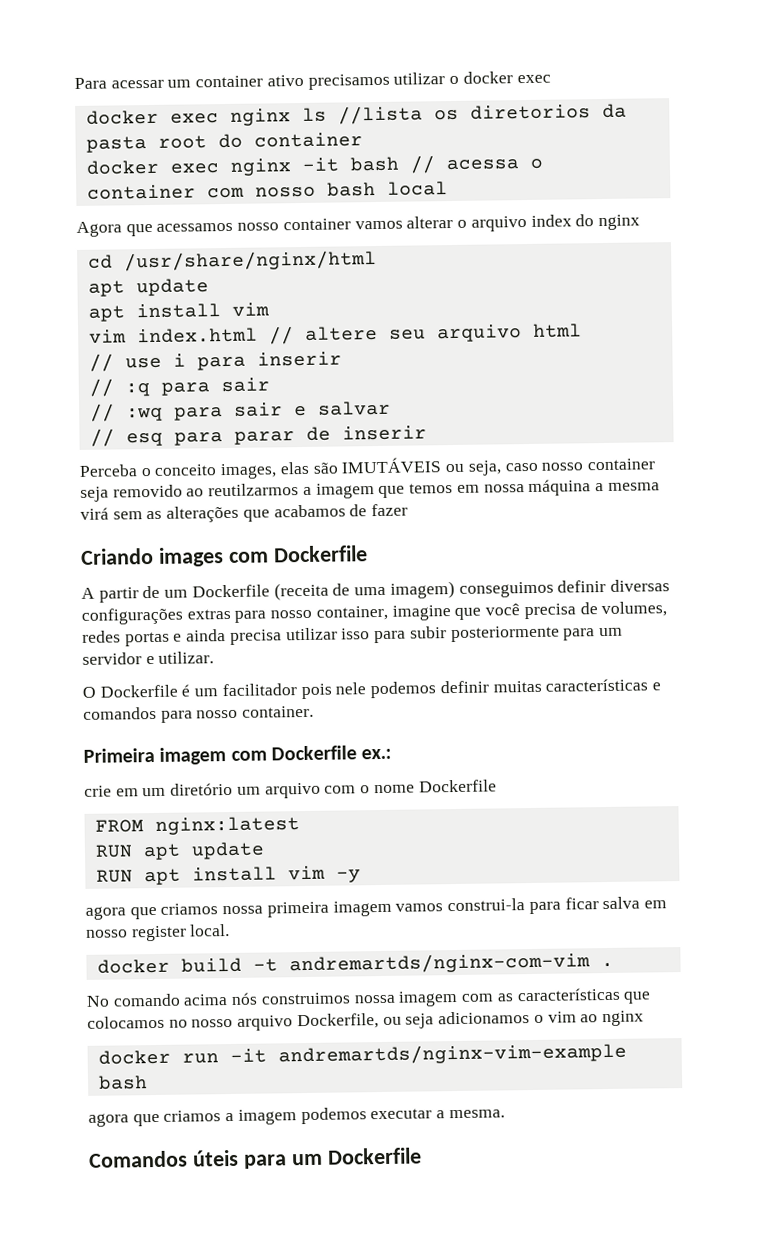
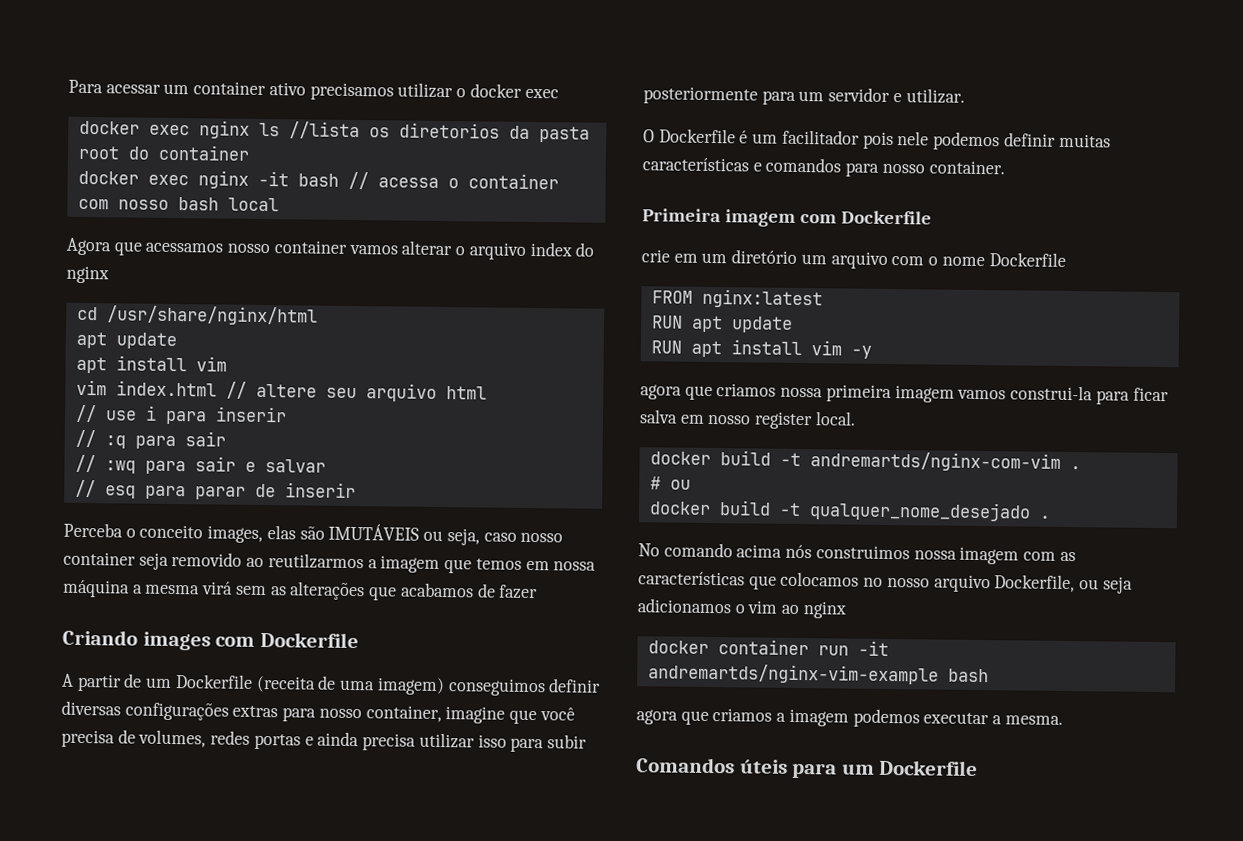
- Primeira imagem com Dockerfile ex.:
+ Primeira imagem com Dockerfile
+ # ou
+ docker build -t qualquer_nome_desejado .
- docker run -it andremartds/nginx-vim-example bash
+ docker container run -it andremartds/nginx-vim-example bash

